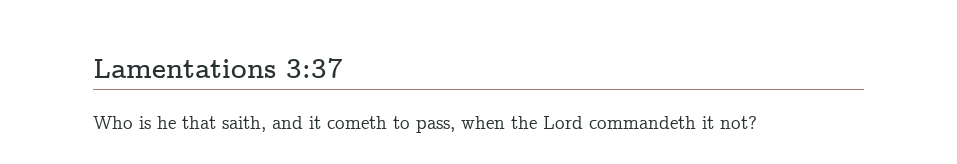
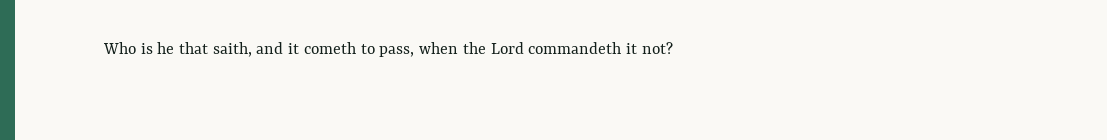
- Lamentations 3:37

